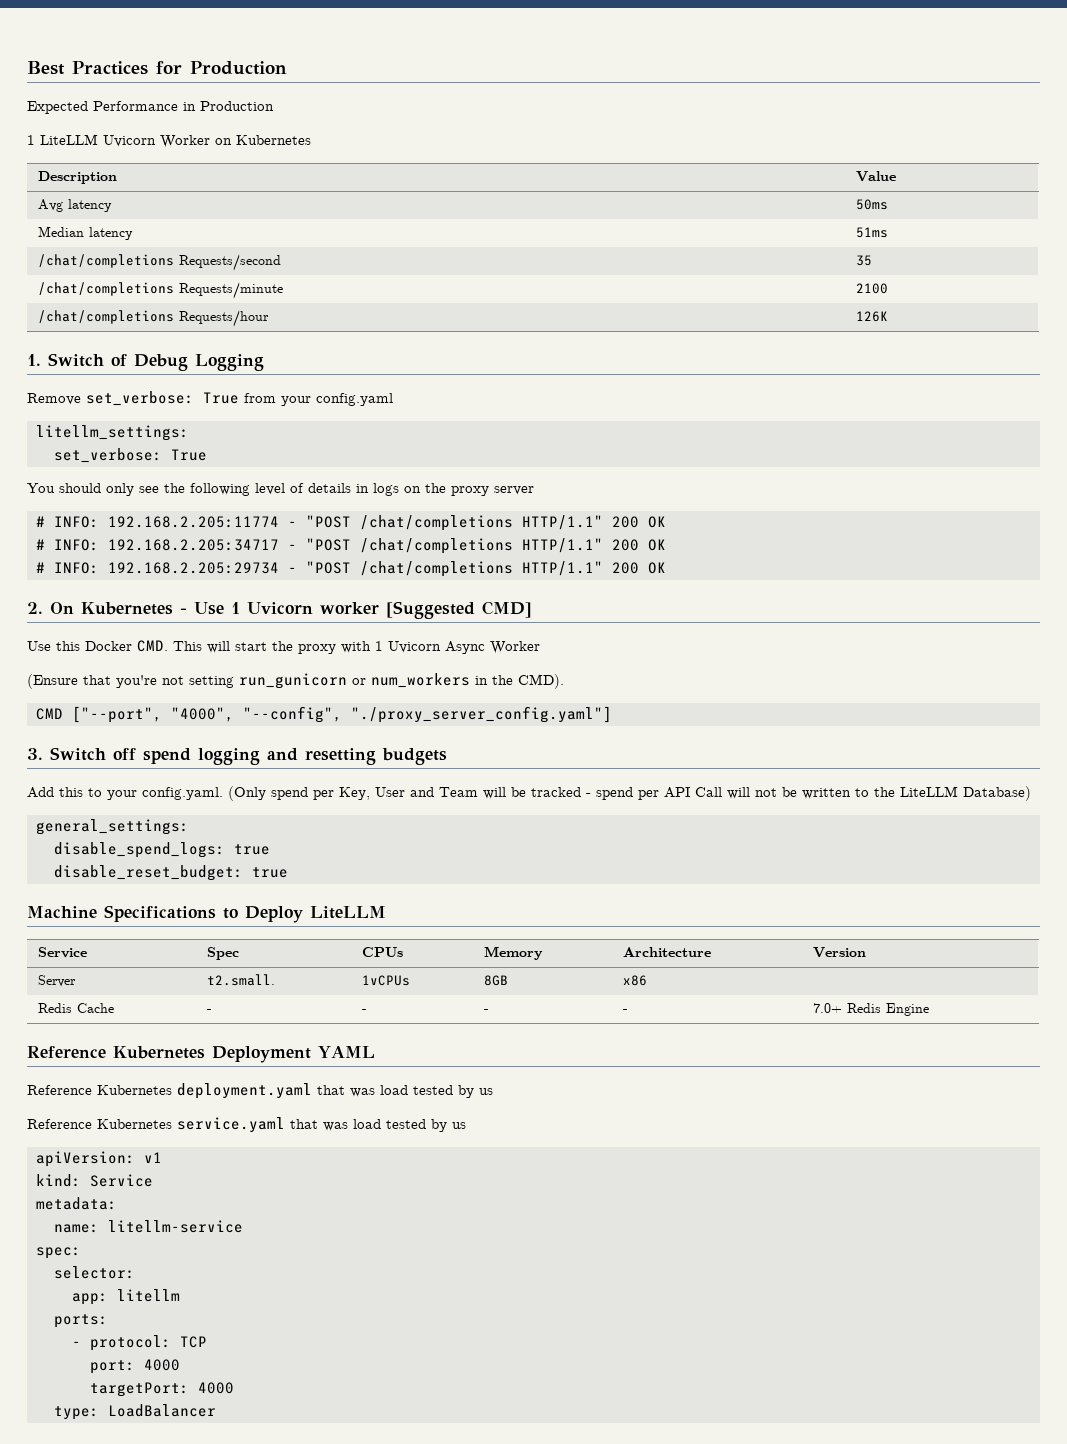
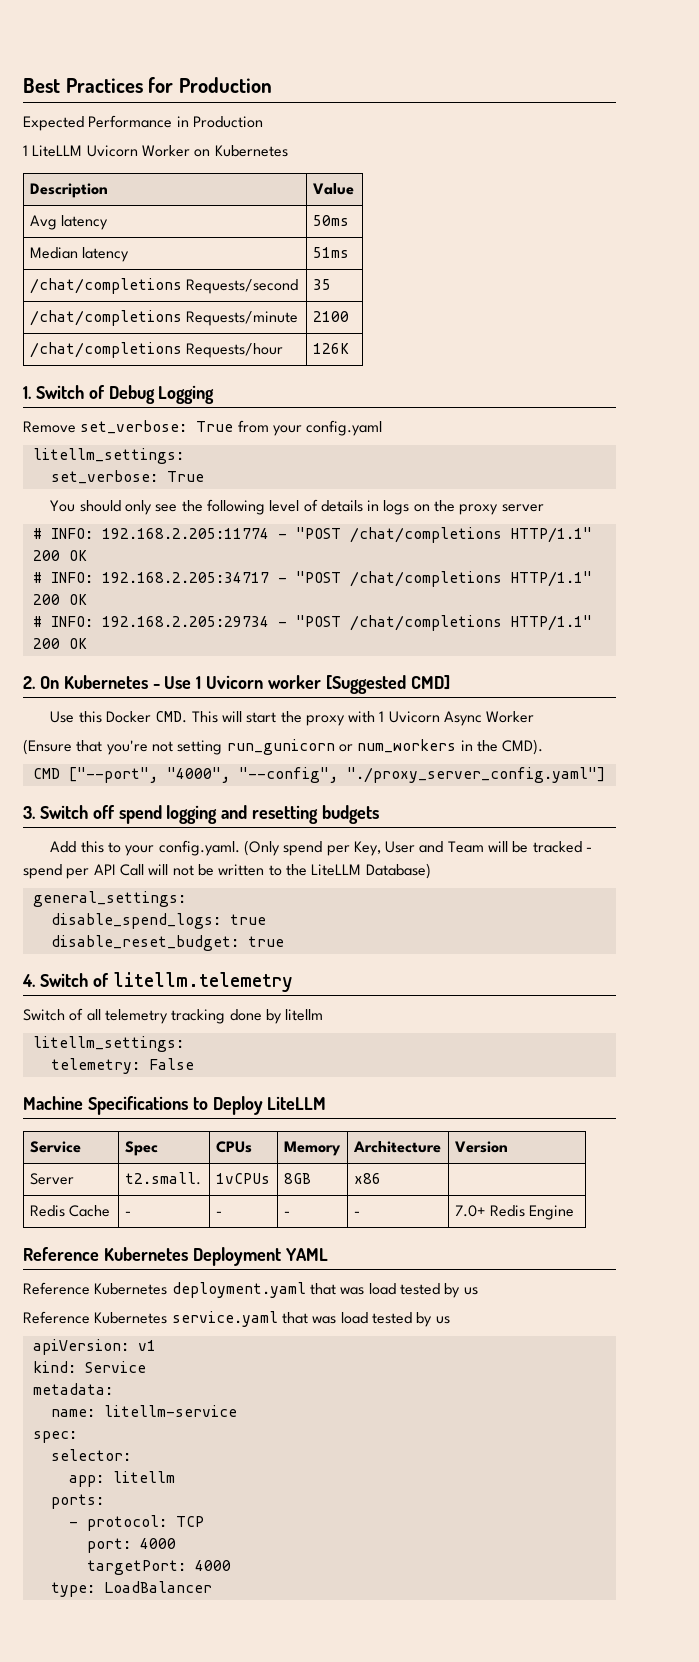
+ 4. Switch of litellm.telemetry
+ Switch of all telemetry tracking done by litellm
+ litellm_settings:
+ telemetry: False

